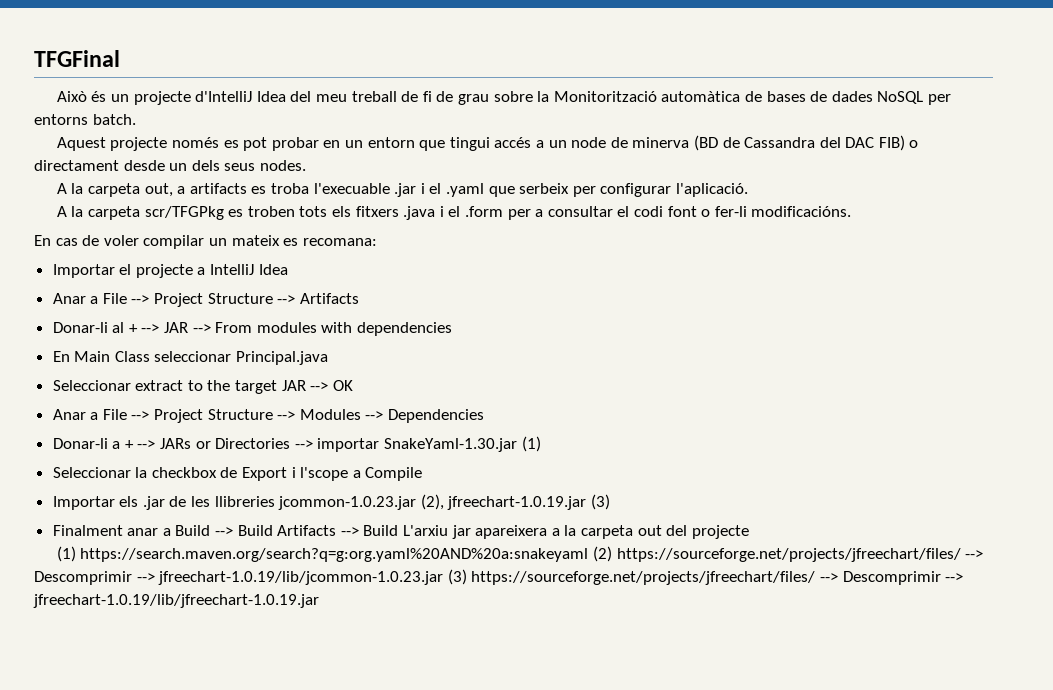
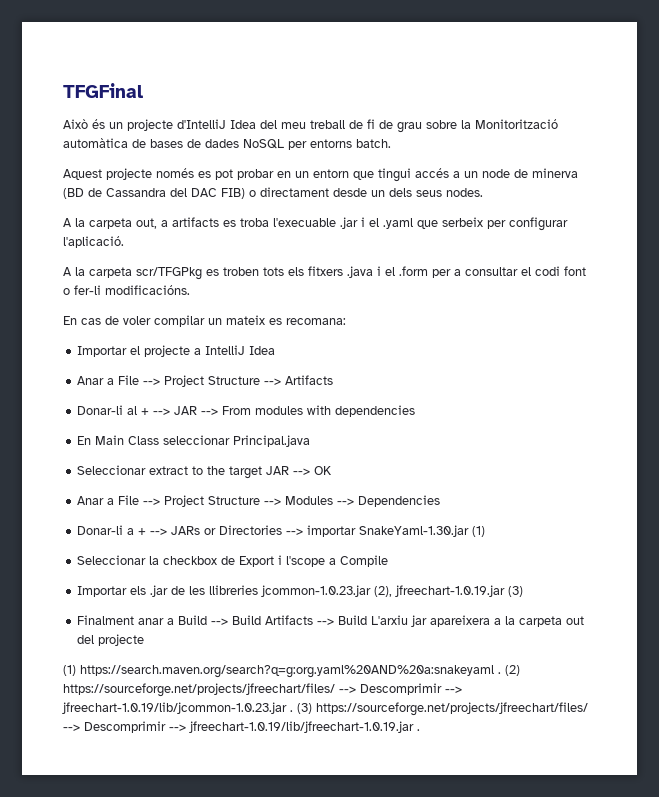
- (1) https://search.maven.org/search?q=g:org.yaml%20AND%20a:snakeyaml (2) https://sourceforge.net/projects/jfreechart/files/ --> Descomprimir --> jfreechart-1.0.19/lib/jcommon-1.0.23.jar (3) https://sourceforge.net/projects/jfreechart/files/ --> Descomprimir --> jfreechart-1.0.19/lib/jfreechart-1.0.19.jar
+ (1) https://search.maven.org/search?q=g:org.yaml%20AND%20a:snakeyaml . (2) https://sourceforge.net/projects/jfreechart/files/ --> Descomprimir --> jfreechart-1.0.19/lib/jcommon-1.0.23.jar . (3) https://sourceforge.net/projects/jfreechart/files/ --> Descomprimir --> jfreechart-1.0.19/lib/jfreechart-1.0.19.jar .

